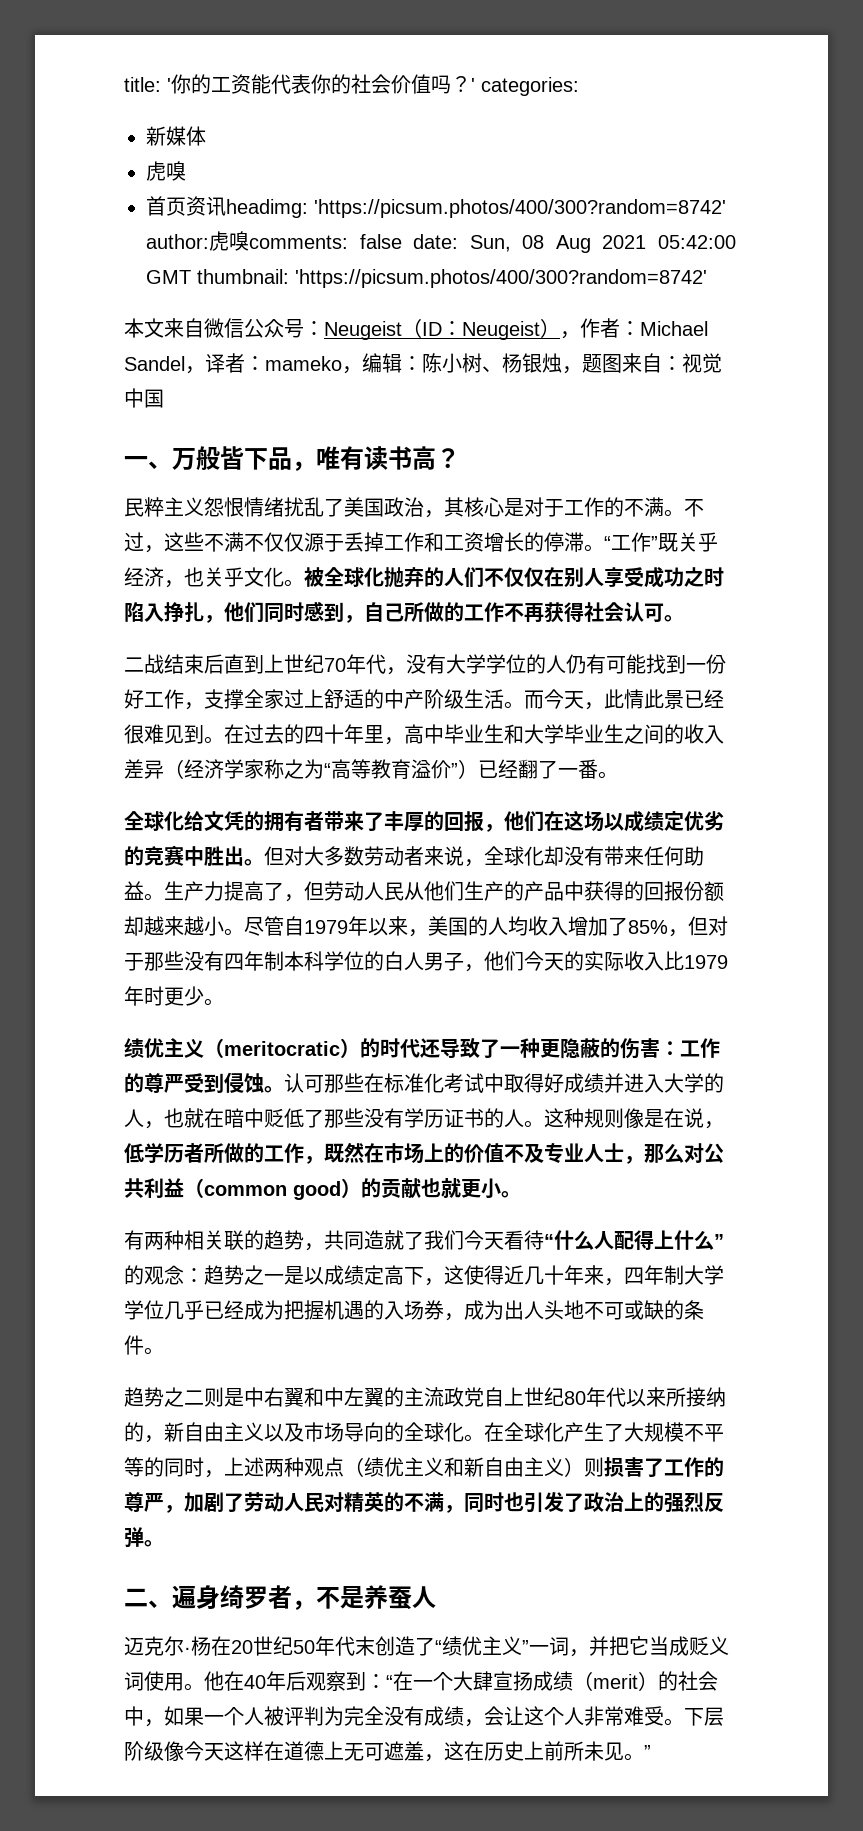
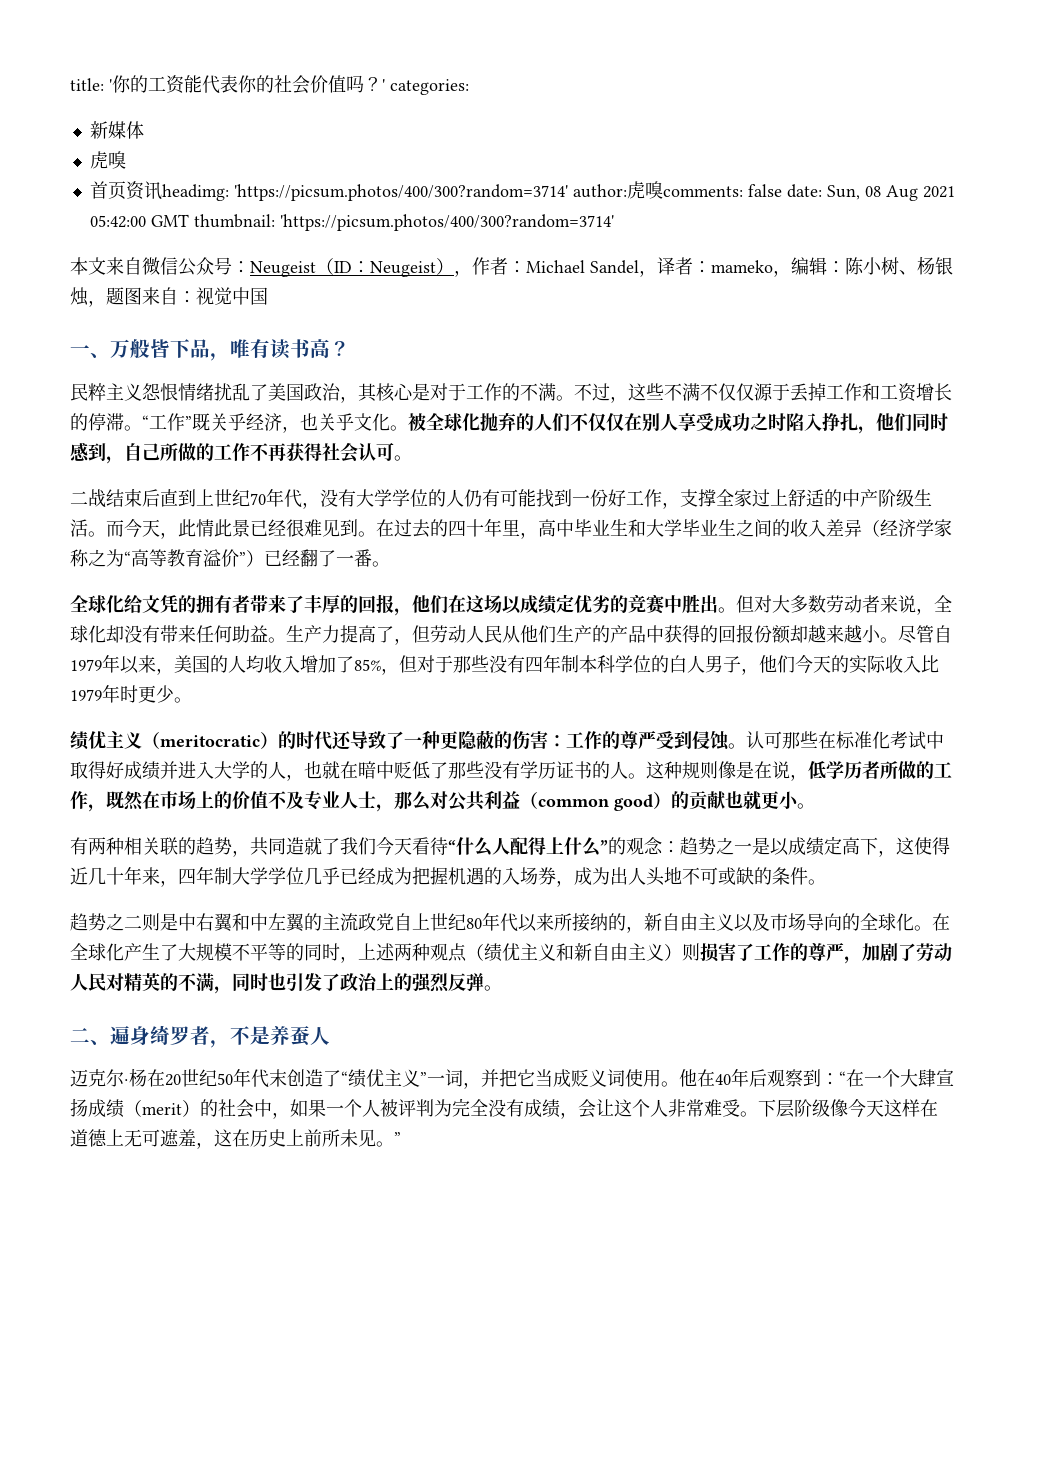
- 首页资讯headimg: 'https://picsum.photos/400/300?random=8742' author:虎嗅comments: false date: Sun, 08 Aug 2021 05:42:00 GMT thumbnail: 'https://picsum.photos/400/300?random=8742'
+ 首页资讯headimg: 'https://picsum.photos/400/300?random=3714' author:虎嗅comments: false date: Sun, 08 Aug 2021 05:42:00 GMT thumbnail: 'https://picsum.photos/400/300?random=3714'

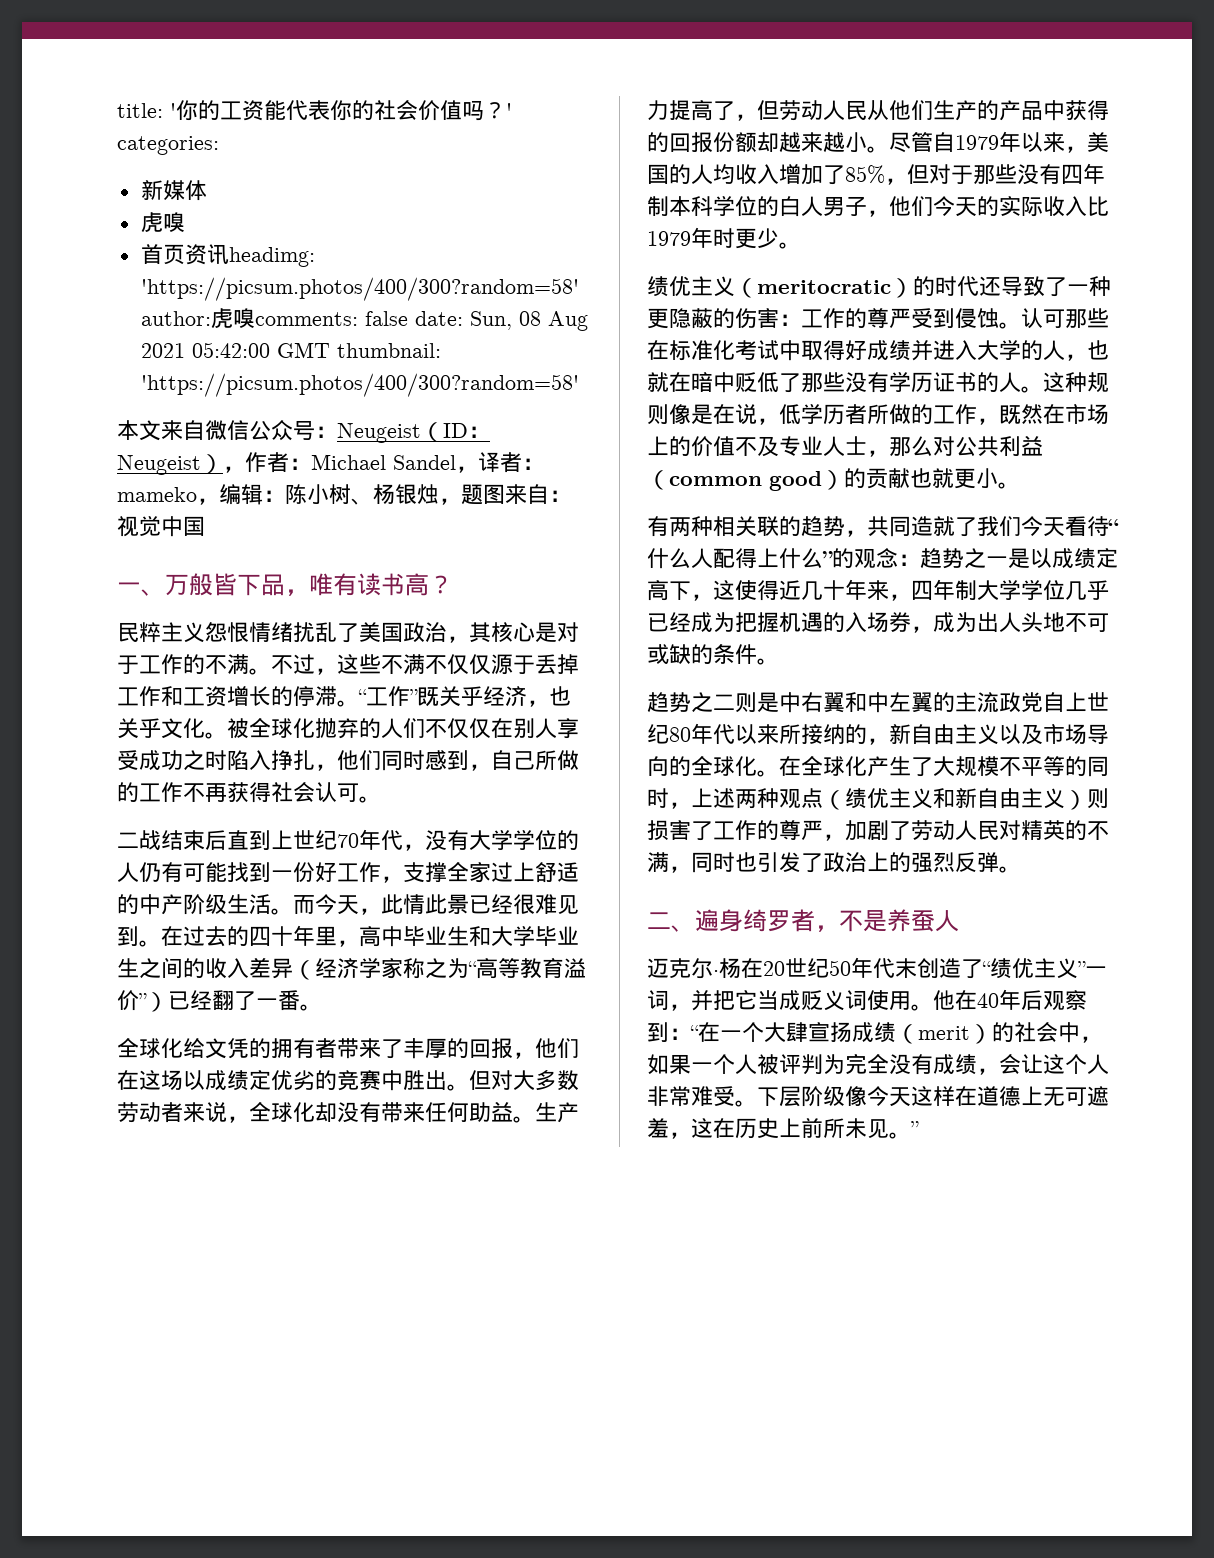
- 首页资讯headimg: 'https://picsum.photos/400/300?random=3714' author:虎嗅comments: false date: Sun, 08 Aug 2021 05:42:00 GMT thumbnail: 'https://picsum.photos/400/300?random=3714'
+ 首页资讯headimg: 'https://picsum.photos/400/300?random=58' author:虎嗅comments: false date: Sun, 08 Aug 2021 05:42:00 GMT thumbnail: 'https://picsum.photos/400/300?random=58'

